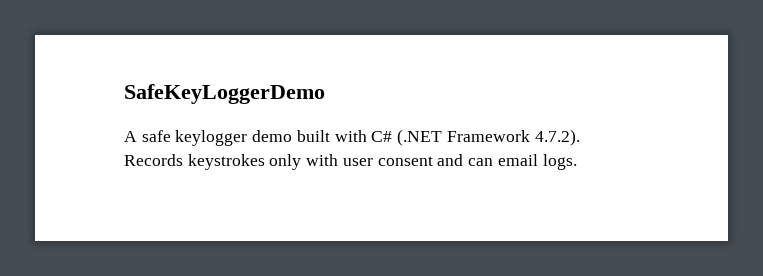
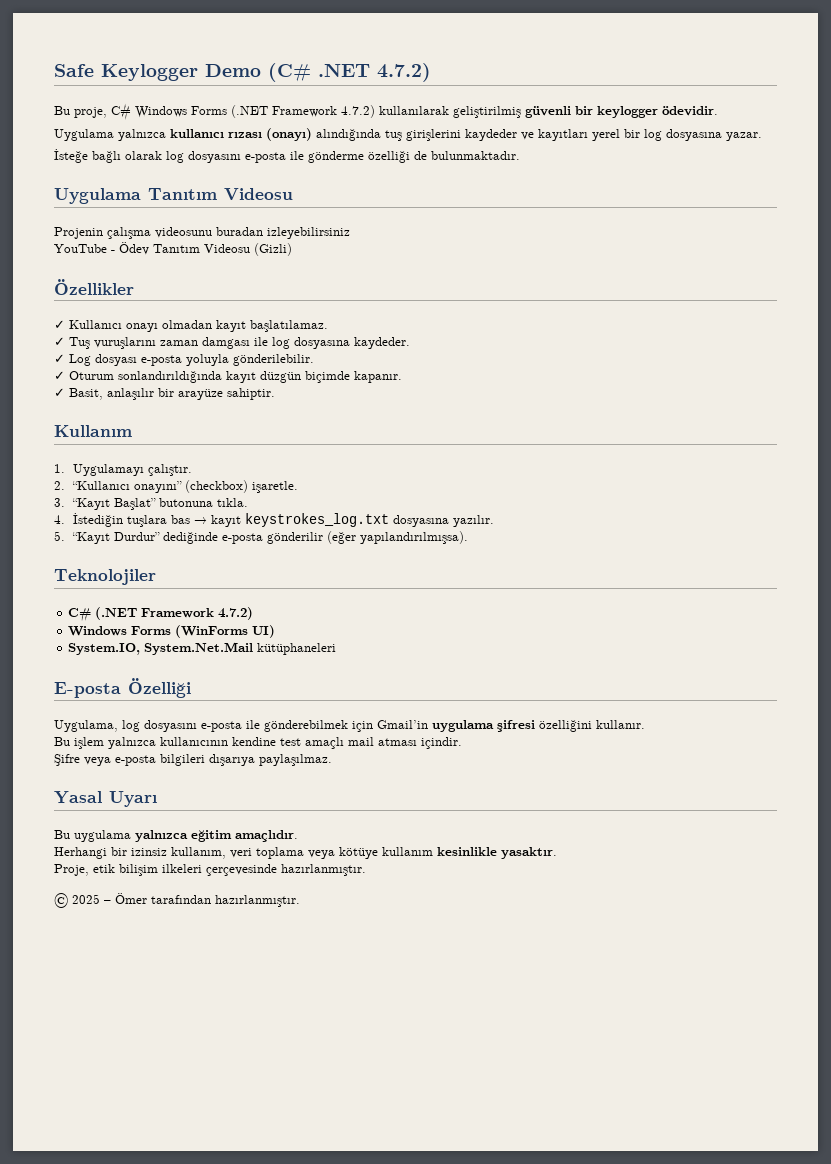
- SafeKeyLoggerDemo
- A safe keylogger demo built with C# (.NET Framework 4.7.2). Records keystrokes only with user consent and can email logs.
+ Safe Keylogger Demo (C# .NET 4.7.2)
+ Bu proje, C# Windows Forms (.NET Framework 4.7.2) kullanılarak geliştirilmiş güvenli bir keylogger ödevidir.
+ Uygulama yalnızca kullanıcı rızası (onayı) alındığında tuş girişlerini kaydeder ve kayıtları yerel bir log dosyasına yazar.
+ İsteğe bağlı olarak log dosyasını e-posta ile gönderme özelliği de bulunmaktadır.
+ Uygulama Tanıtım Videosu
+ Projenin çalışma videosunu buradan izleyebilirsiniz
+ YouTube - Ödev Tanıtım Videosu (Gizli)
+ Özellikler
+ ✓ Kullanıcı onayı olmadan kayıt başlatılamaz.
+ ✓ Tuş vuruşlarını zaman damgası ile log dosyasına kaydeder.
+ ✓ Log dosyası e-posta yoluyla gönderilebilir.
+ ✓ Oturum sonlandırıldığında kayıt düzgün biçimde kapanır.
+ ✓ Basit, anlaşılır bir arayüze sahiptir.
+ Kullanım
+ 1. Uygulamayı çalıştır.
+ 2. “Kullanıcı onayını” (checkbox) işaretle.
+ 3. “Kayıt Başlat” butonuna tıkla.
+ 4. İstediğin tuşlara bas → kayıt keystrokes_log.txt dosyasına yazılır.
+ 5. “Kayıt Durdur” dediğinde e-posta gönderilir (eğer yapılandırılmışsa).
+ Teknolojiler
+ C# (.NET Framework 4.7.2)
+ Windows Forms (WinForms UI)
+ System.IO, System.Net.Mail kütüphaneleri
+ E-posta Özelliği
+ Uygulama, log dosyasını e-posta ile gönderebilmek için Gmail’in uygulama şifresi özelliğini kullanır.
+ Bu işlem yalnızca kullanıcının kendine test amaçlı mail atması içindir.
+ Şifre veya e-posta bilgileri dışarıya paylaşılmaz.
+ Yasal Uyarı
+ Bu uygulama yalnızca eğitim amaçlıdır.
+ Herhangi bir izinsiz kullanım, veri toplama veya kötüye kullanım kesinlikle yasaktır.
+ Proje, etik bilişim ilkeleri çerçevesinde hazırlanmıştır.
+ © 2025 – Ömer tarafından hazırlanmıştır.

